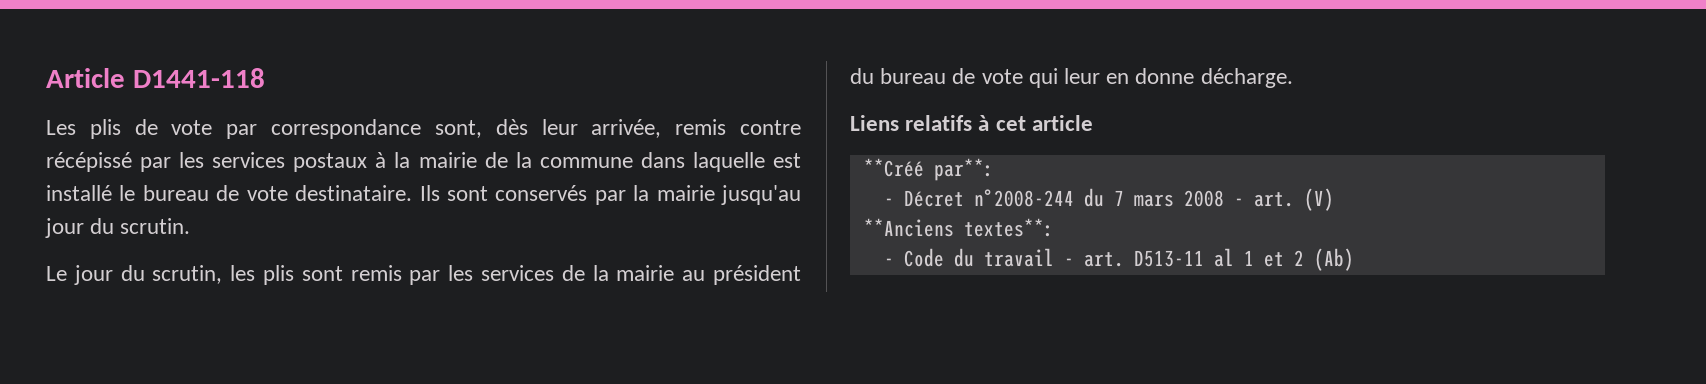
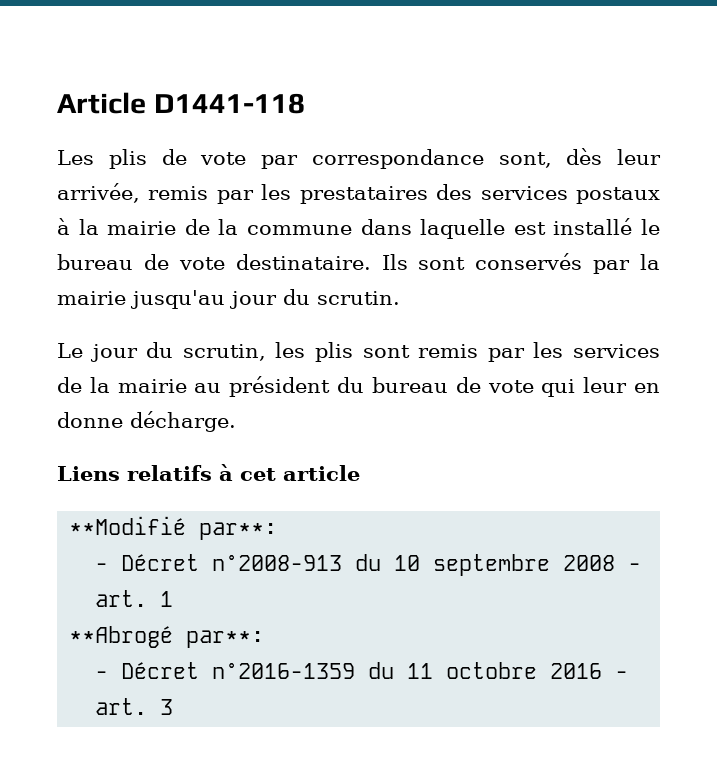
- Les plis de vote par correspondance sont, dès leur arrivée, remis contre récépissé par les services postaux à la mairie de la commune dans laquelle est installé le bureau de vote destinataire.
+ Les plis de vote par correspondance sont, dès leur arrivée, remis par les prestataires des services postaux à la mairie de la commune dans laquelle est installé le bureau de vote destinataire.
- **Créé par**:
- - Décret n°2008-244 du 7 mars 2008 - art. (V)
- **Anciens textes**:
- - Code du travail - art. D513-11 al 1 et 2 (Ab)
+ **Modifié par**:
+ - Décret n°2008-913 du 10 septembre 2008 - art. 1
+ **Abrogé par**:
+ - Décret n°2016-1359 du 11 octobre 2016 - art. 3

